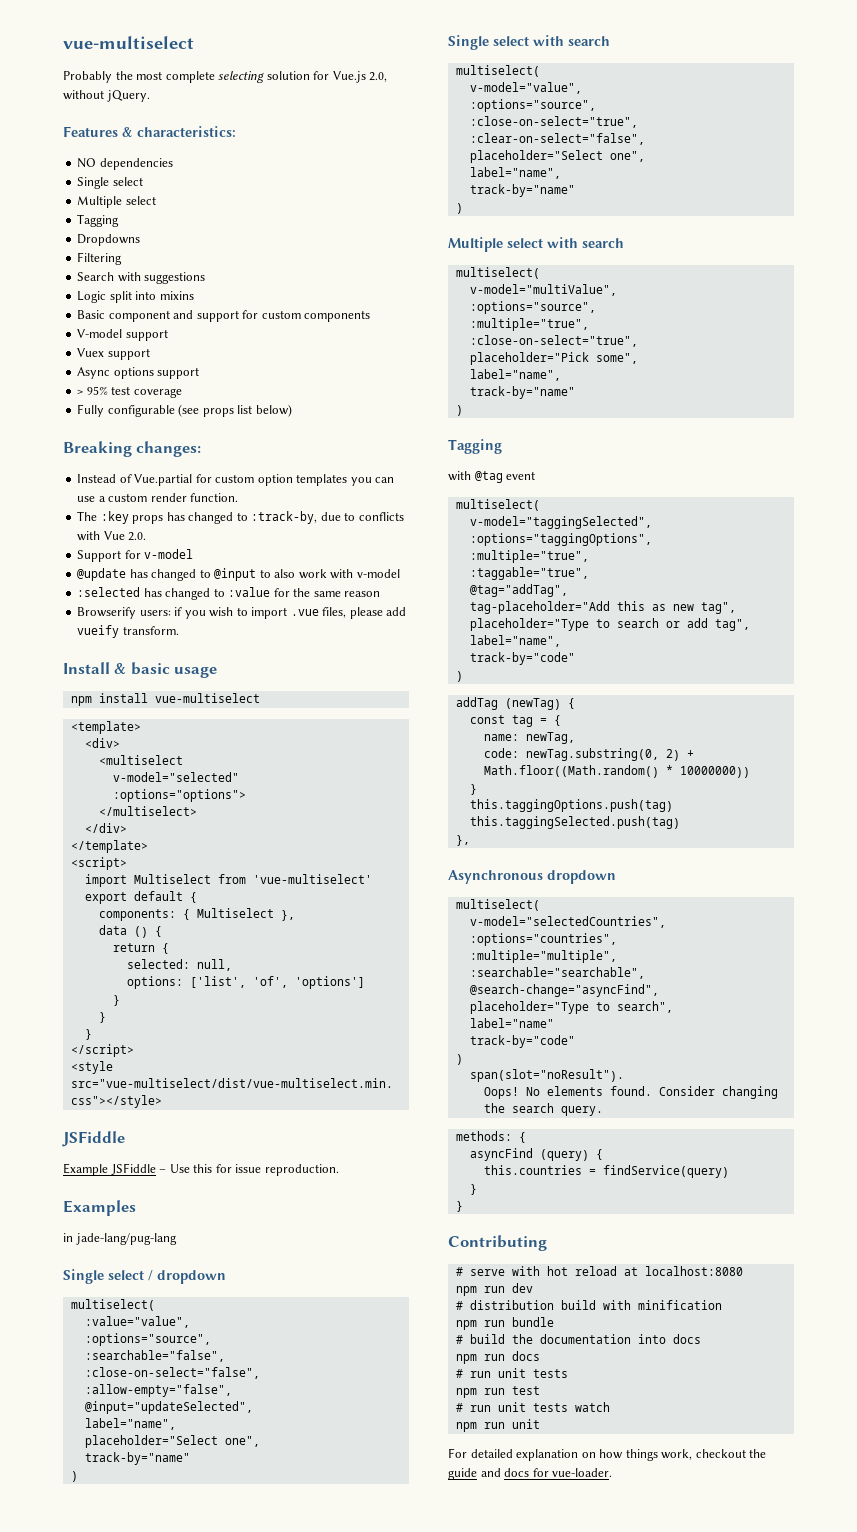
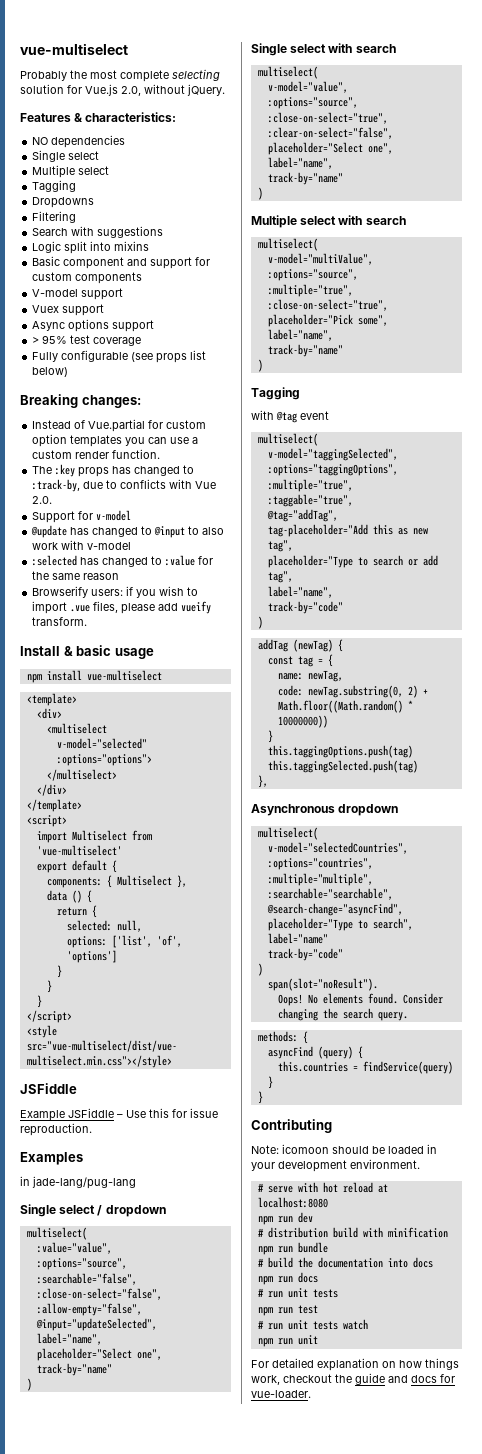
+ Note: icomoon should be loaded in your development environment.

